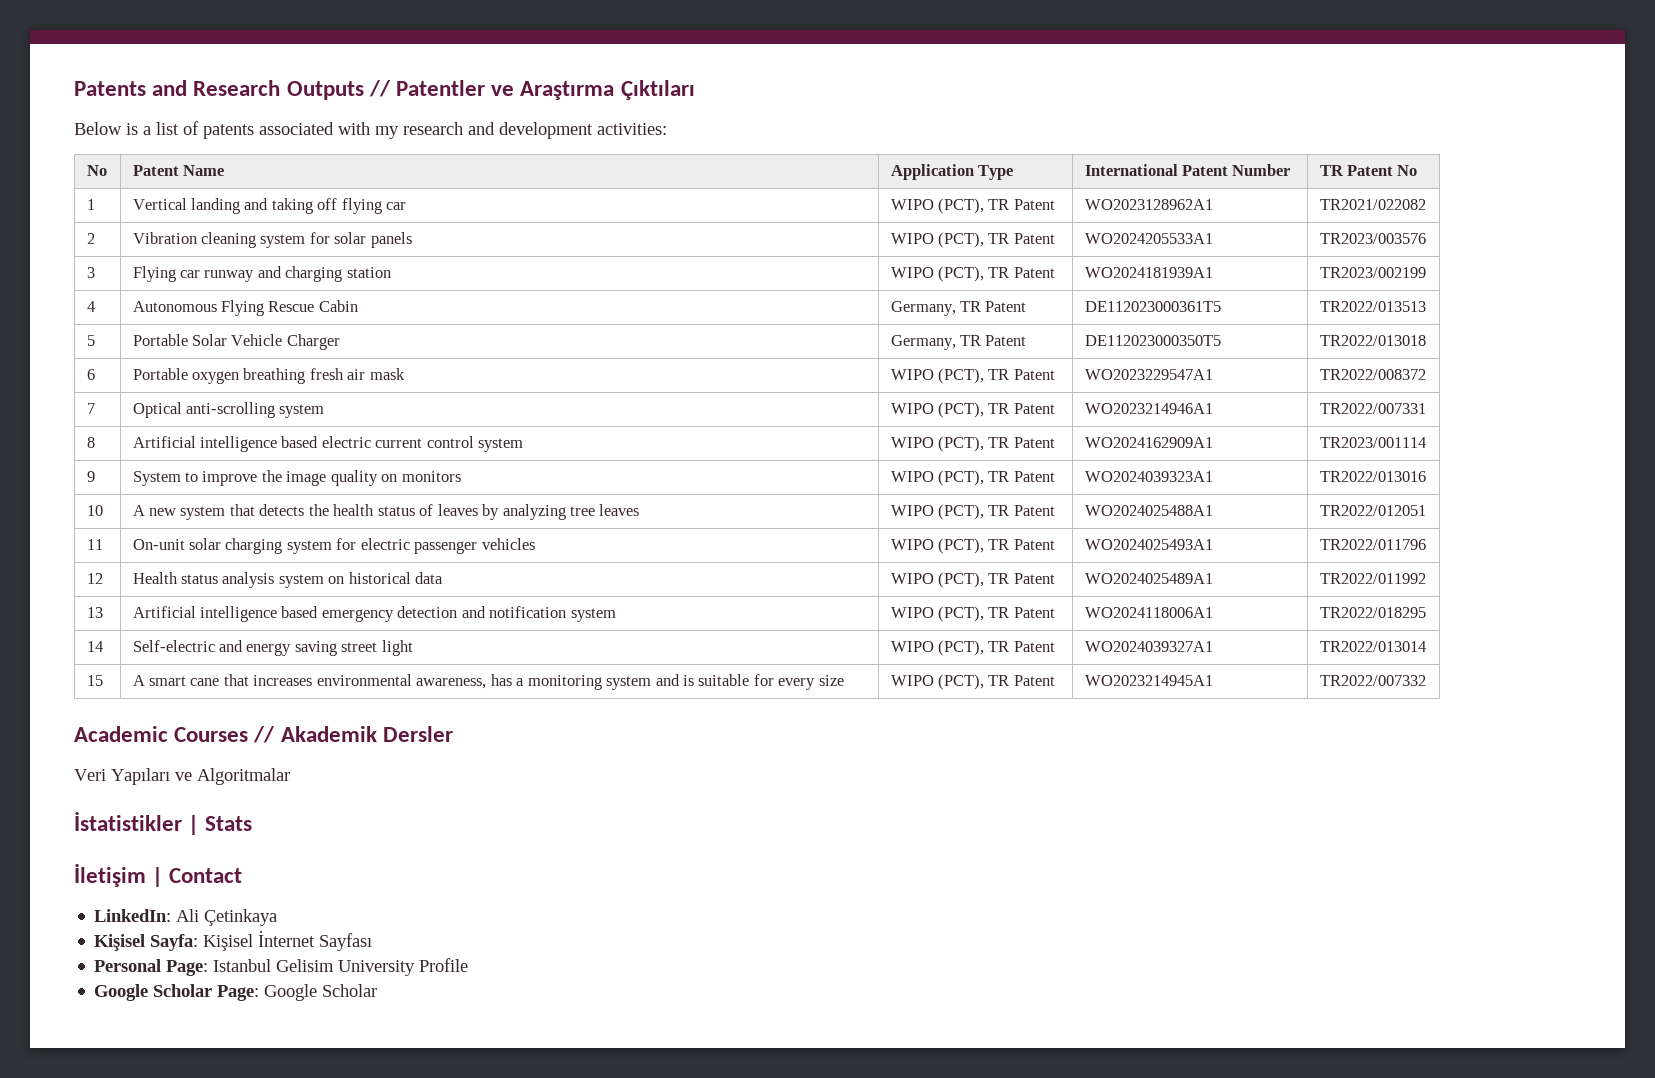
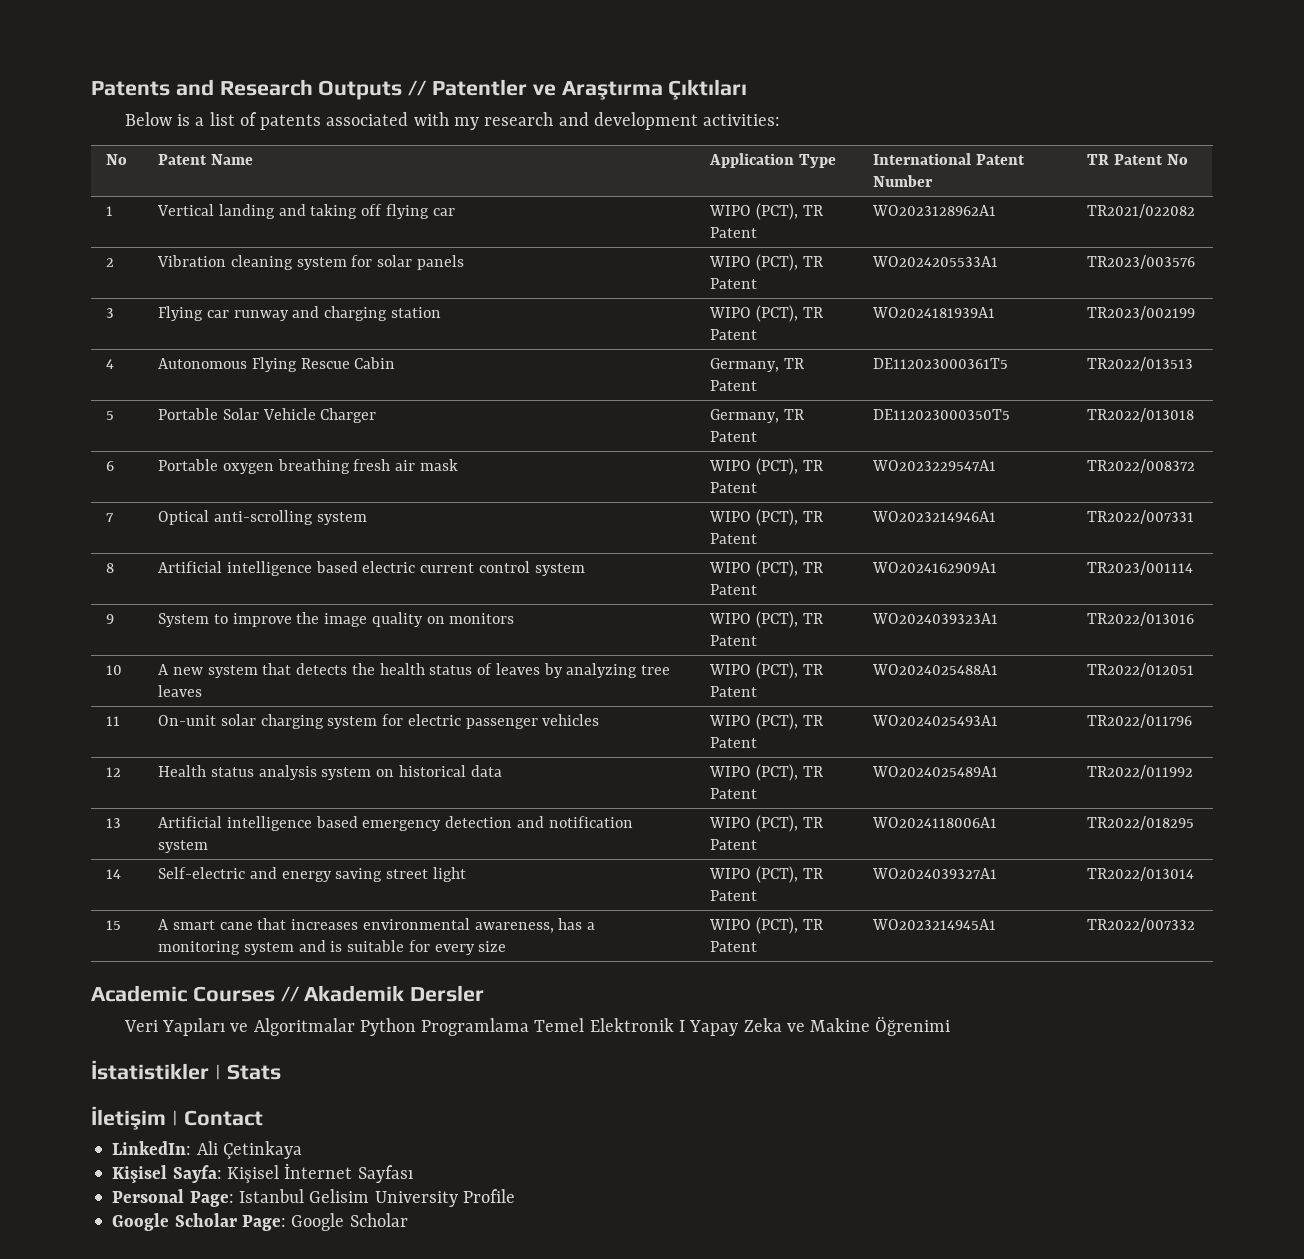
- Veri Yapıları ve Algoritmalar
+ Veri Yapıları ve Algoritmalar Python Programlama Temel Elektronik I Yapay Zeka ve Makine Öğrenimi

